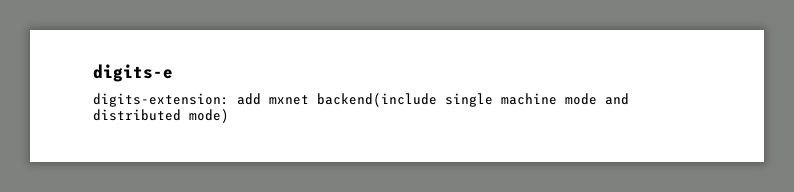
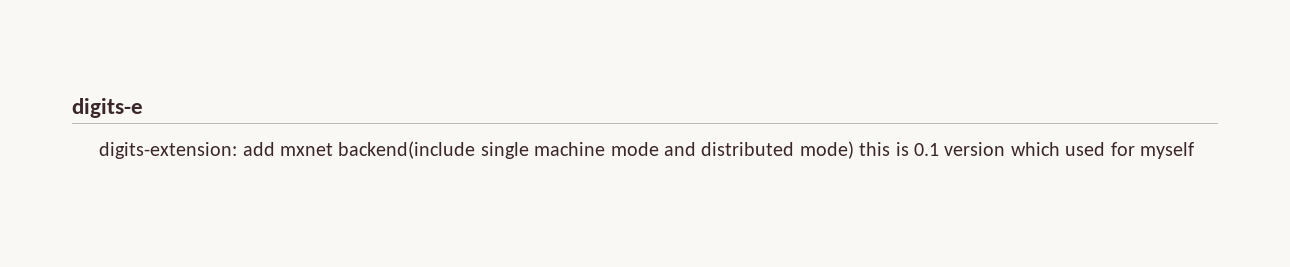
- digits-extension: add mxnet backend(include single machine mode and distributed mode)
+ digits-extension: add mxnet backend(include single machine mode and distributed mode) this is 0.1 version which used for myself

